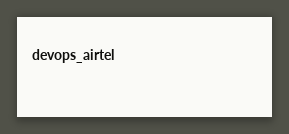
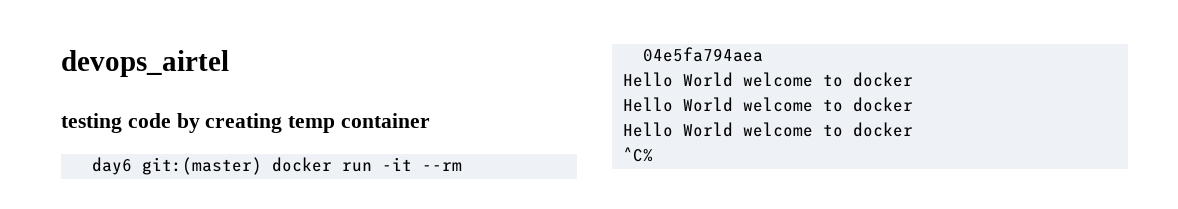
+ testing code by creating temp container
+ day6 git:(master) docker run -it --rm 04e5fa794aea
+ Hello World welcome to docker
+ Hello World welcome to docker
+ Hello World welcome to docker
+ ^C%

